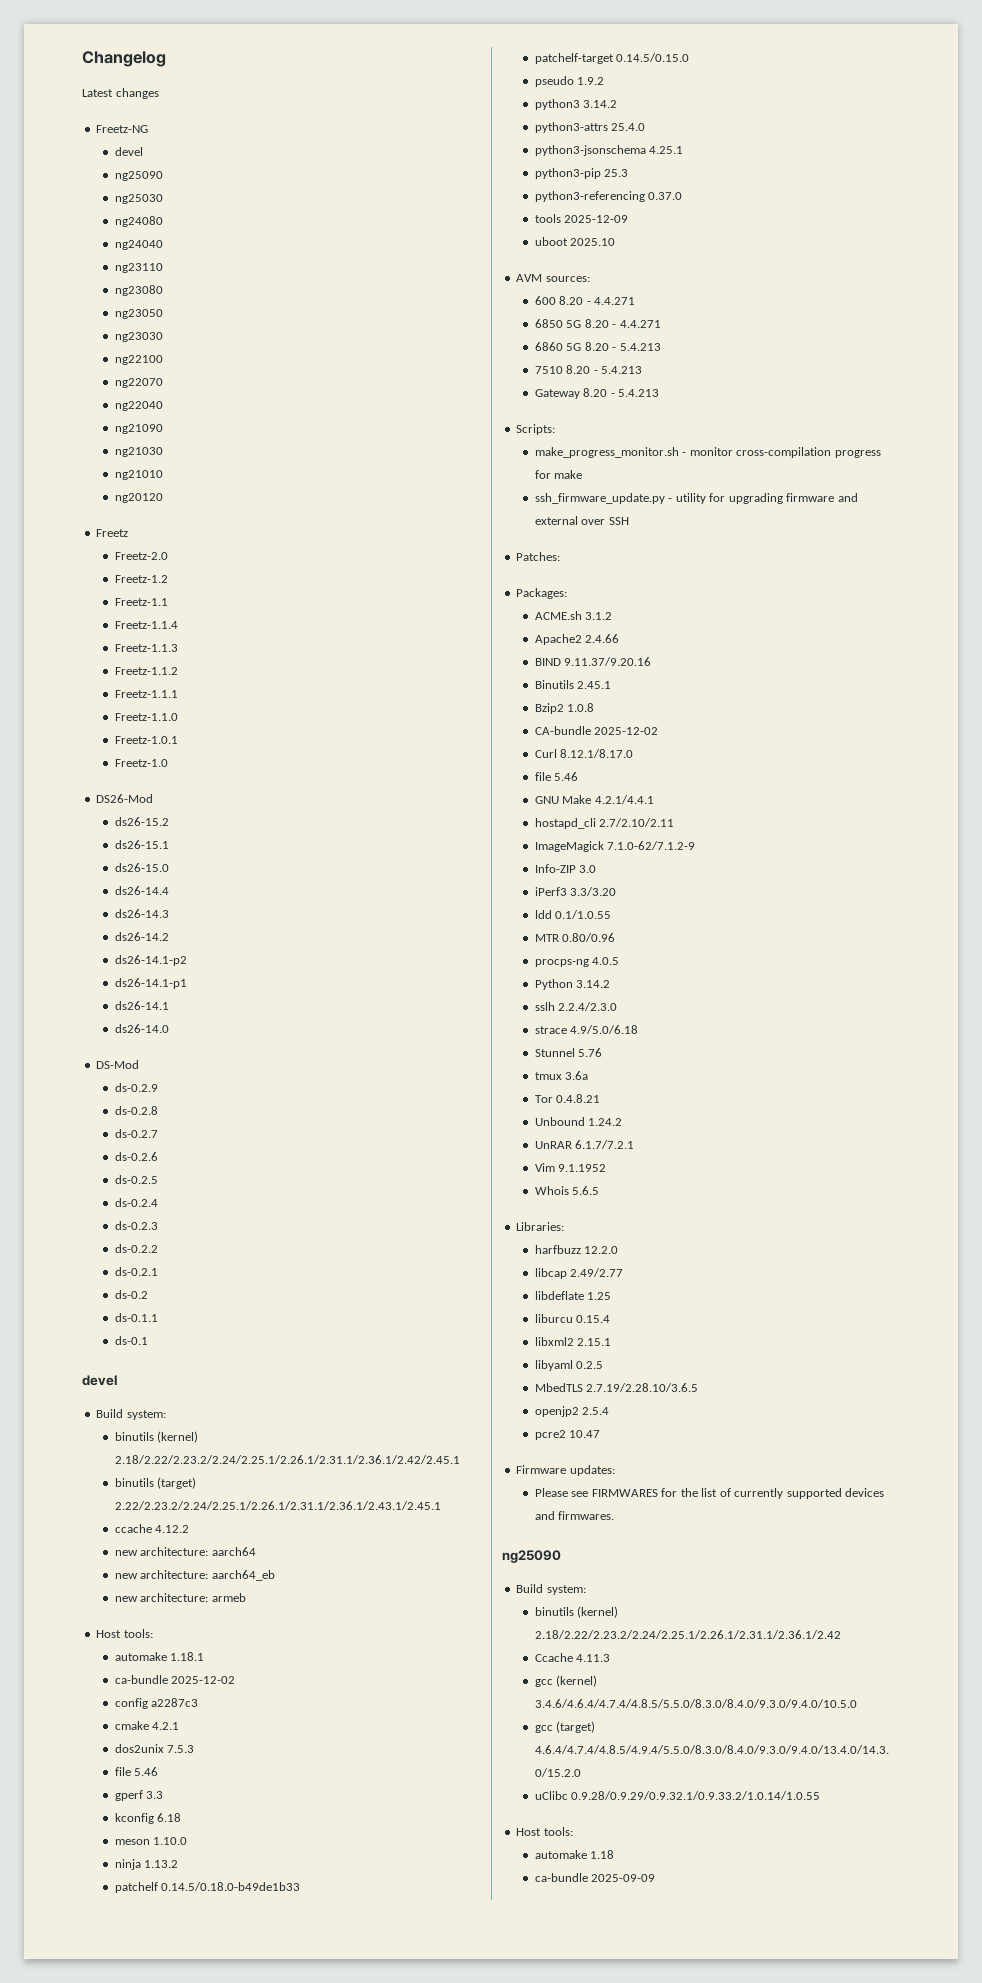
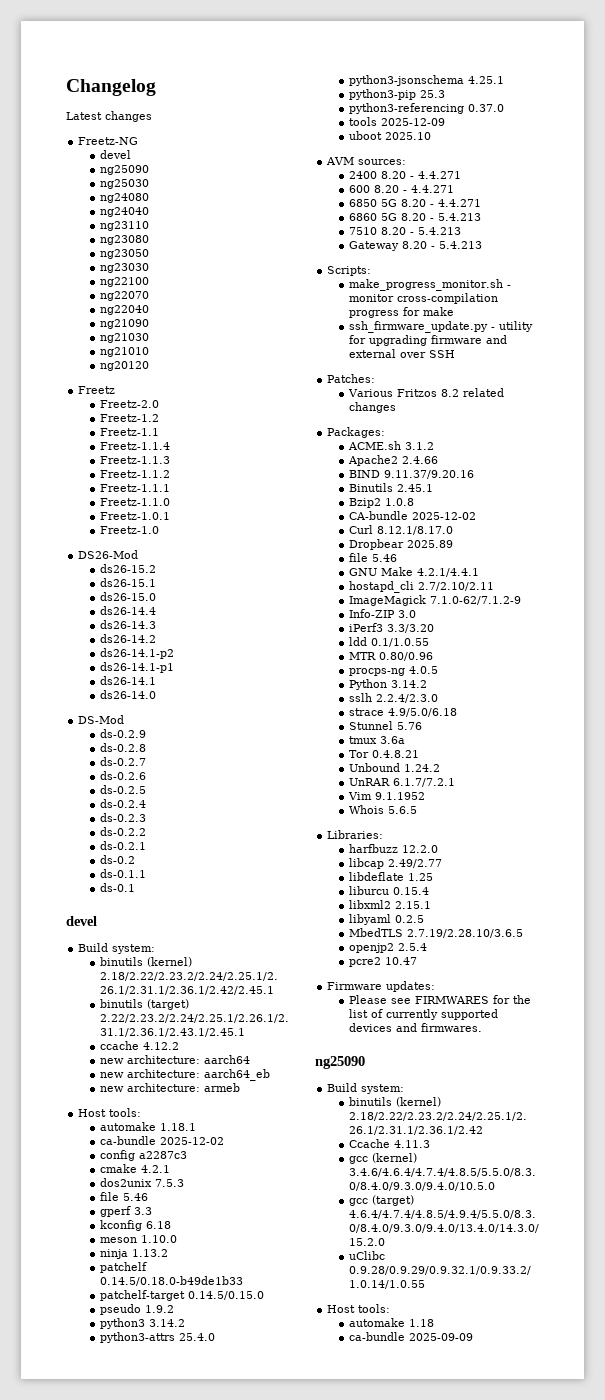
+ 2400 8.20 - 4.4.271
+ Various Fritzos 8.2 related changes
+ Dropbear 2025.89

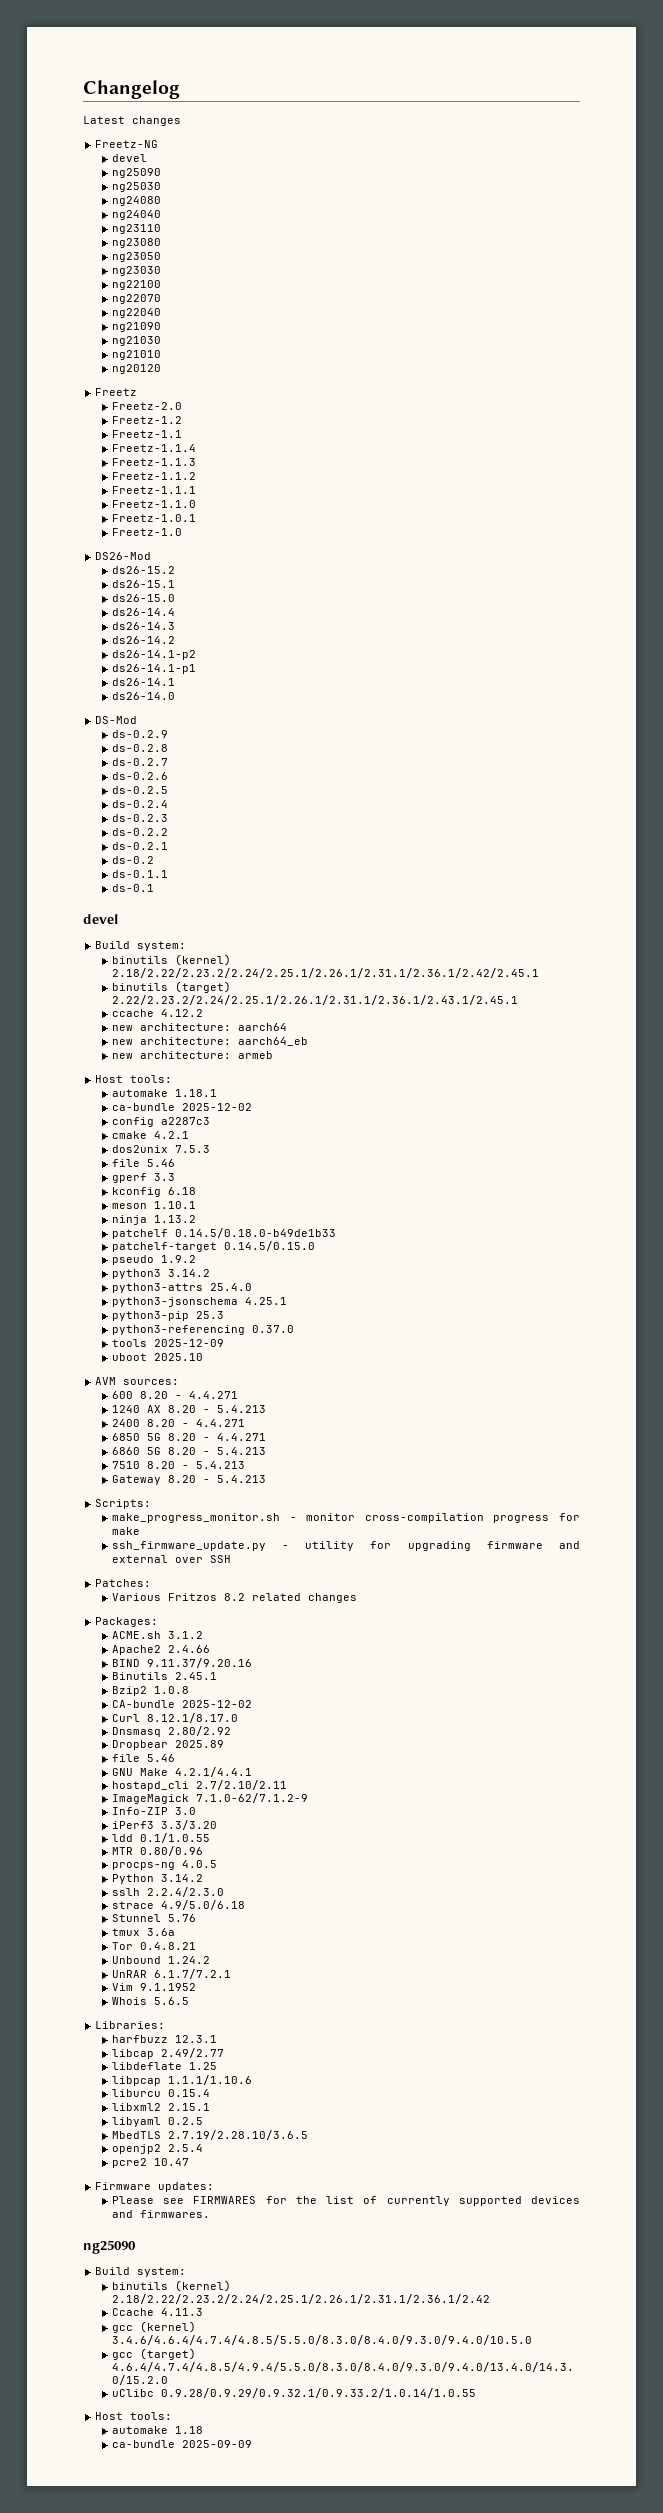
- meson 1.10.0
+ meson 1.10.1
+ 600 8.20 - 4.4.271
+ 1240 AX 8.20 - 5.4.213
  2400 8.20 - 4.4.271
- 600 8.20 - 4.4.271
+ Dnsmasq 2.80/2.92
- harfbuzz 12.2.0
+ harfbuzz 12.3.1
+ libpcap 1.1.1/1.10.6

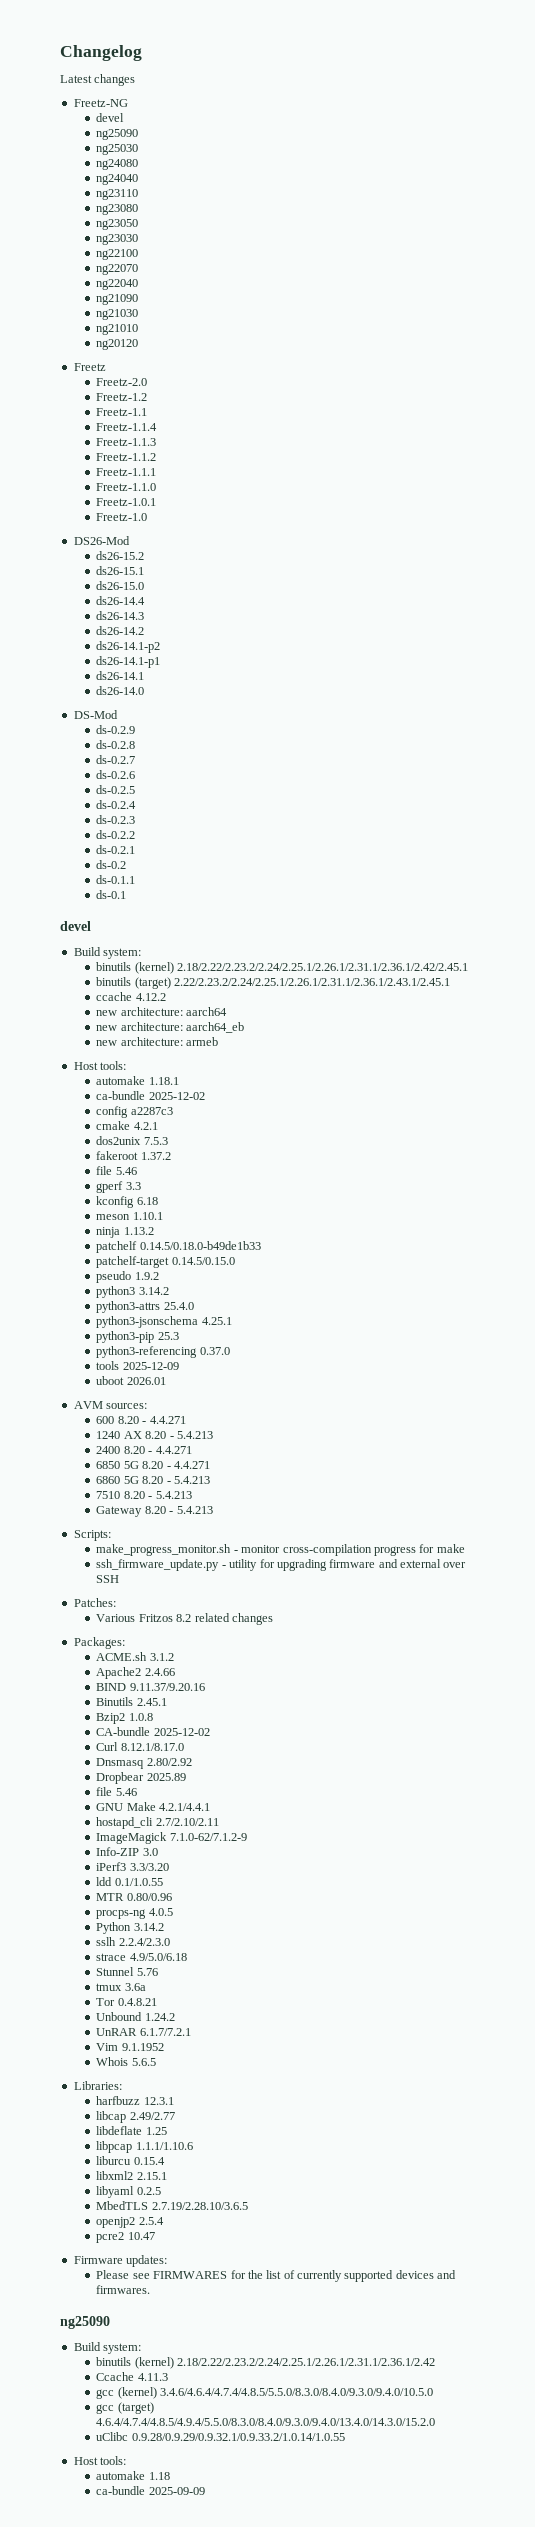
+ fakeroot 1.37.2
- uboot 2025.10
+ uboot 2026.01

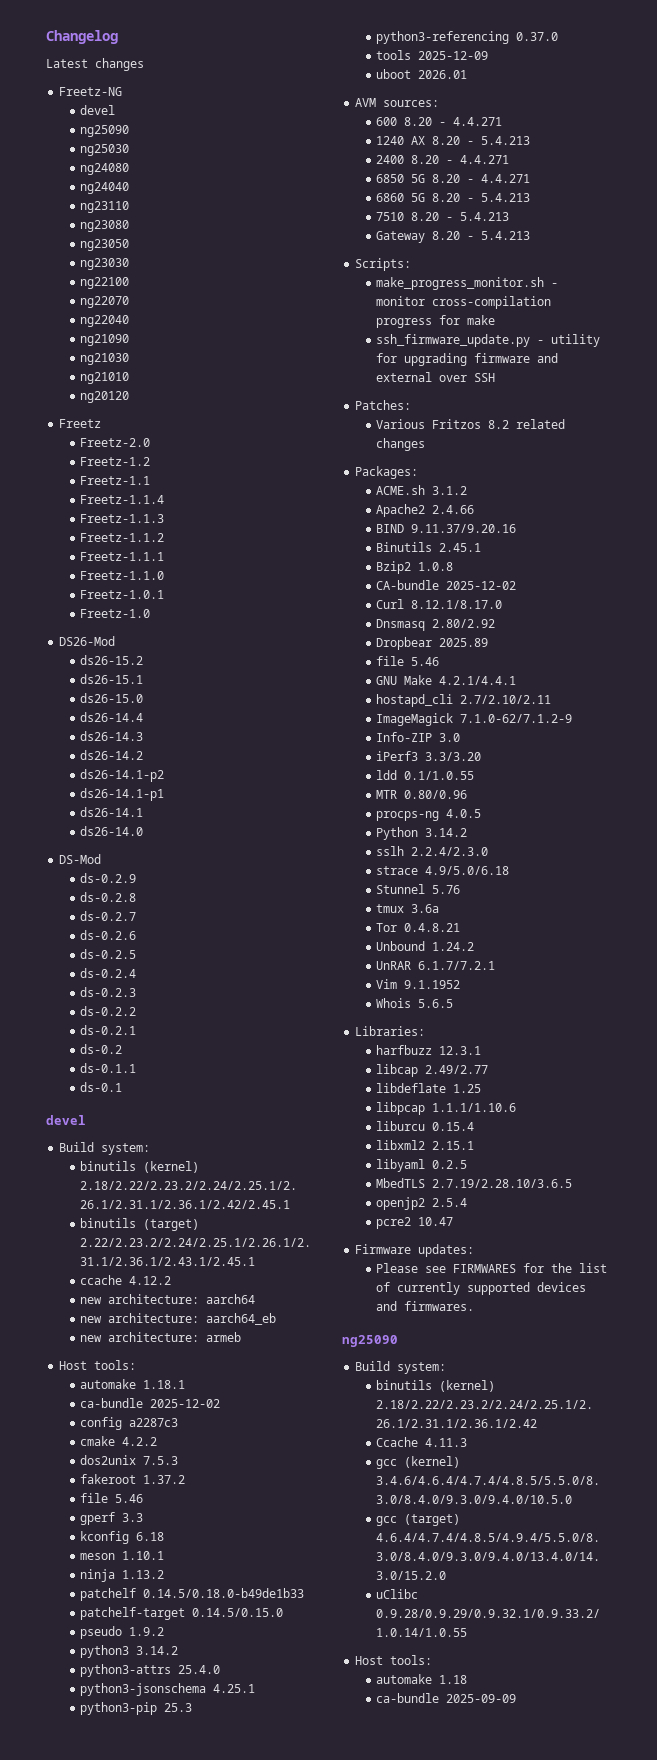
- cmake 4.2.1
+ cmake 4.2.2

